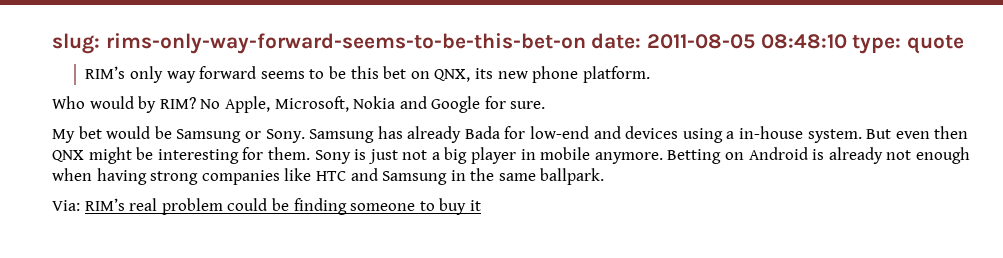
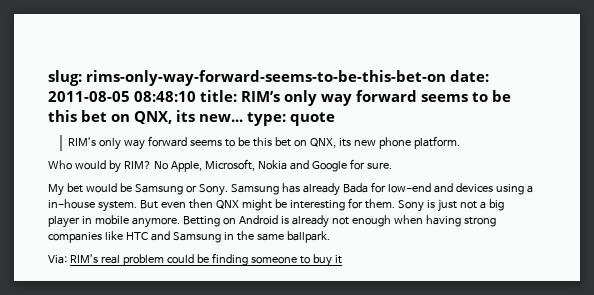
- slug: rims-only-way-forward-seems-to-be-this-bet-on date: 2011-08-05 08:48:10 type: quote
+ slug: rims-only-way-forward-seems-to-be-this-bet-on date: 2011-08-05 08:48:10 title: RIM’s only way forward seems to be this bet on QNX, its new... type: quote

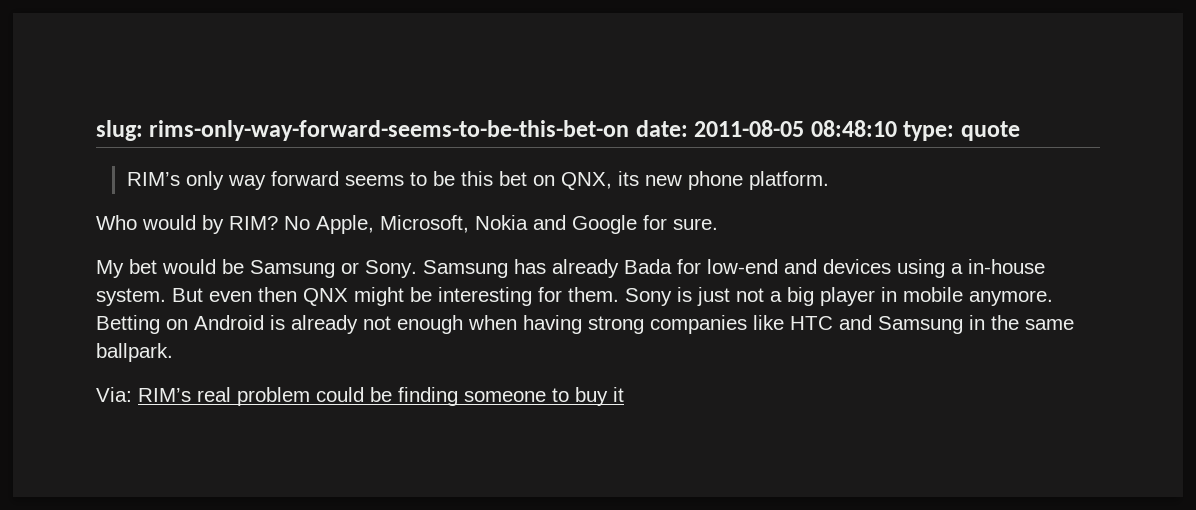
- slug: rims-only-way-forward-seems-to-be-this-bet-on date: 2011-08-05 08:48:10 title: RIM’s only way forward seems to be this bet on QNX, its new... type: quote
+ slug: rims-only-way-forward-seems-to-be-this-bet-on date: 2011-08-05 08:48:10 type: quote

